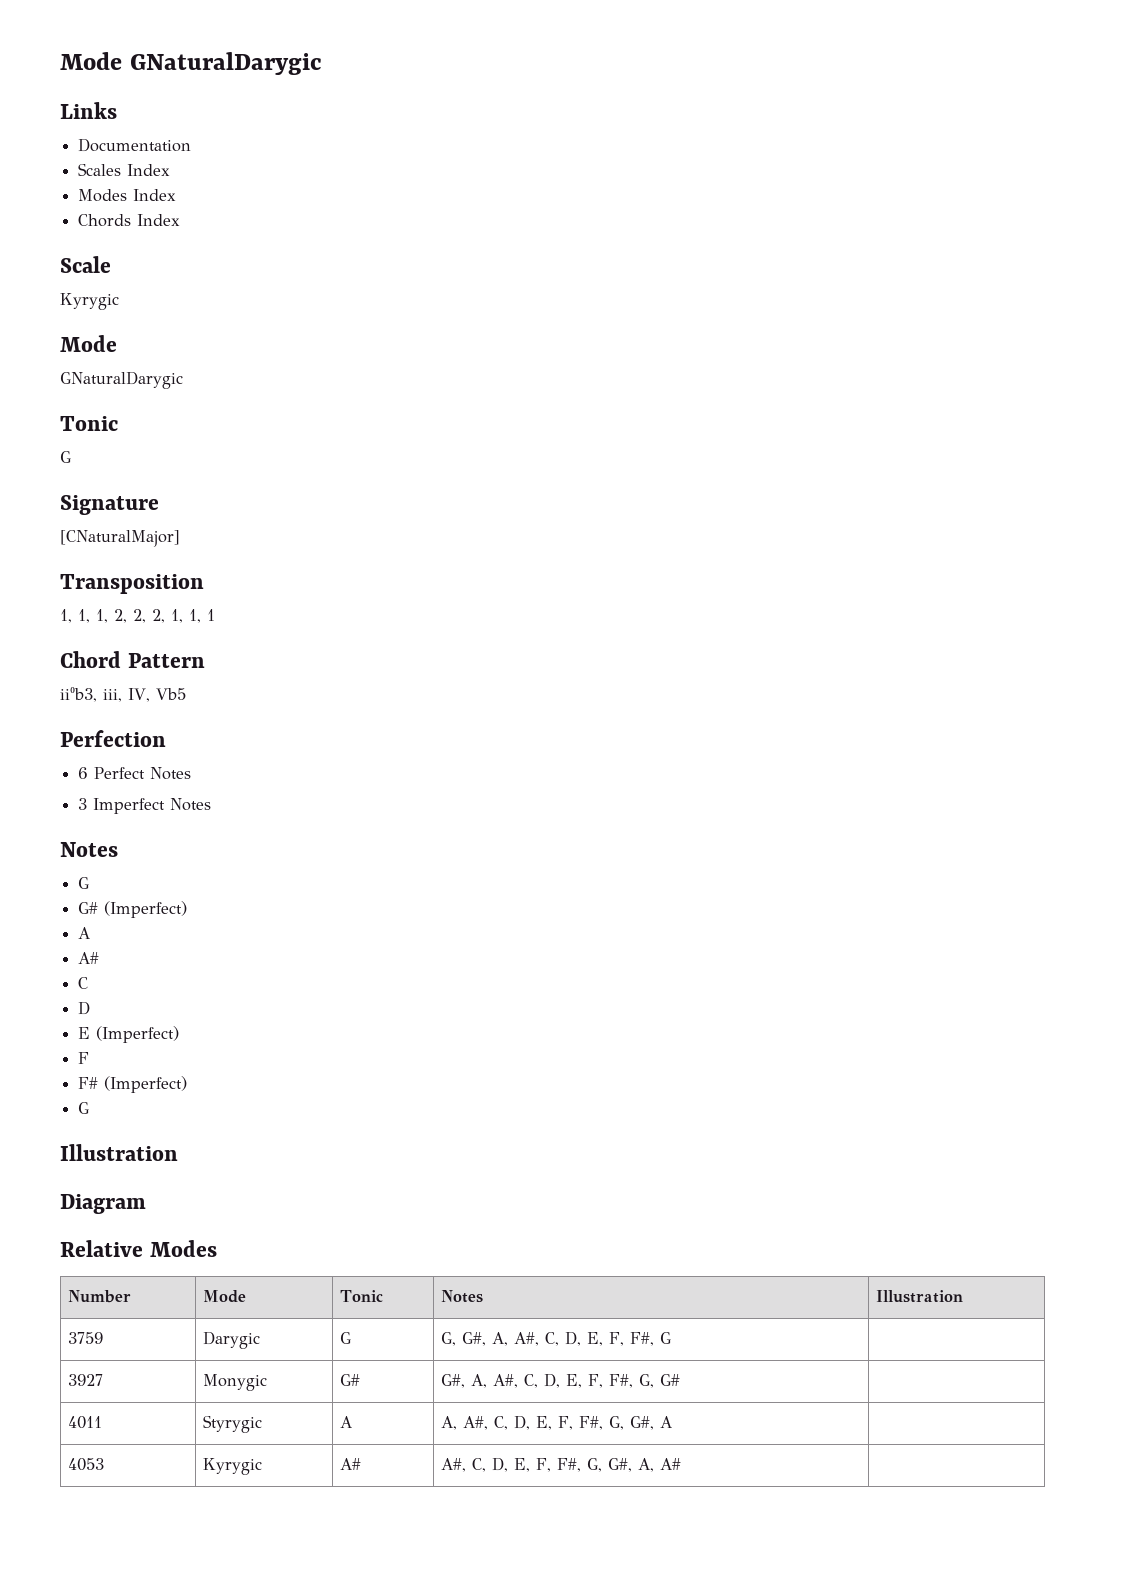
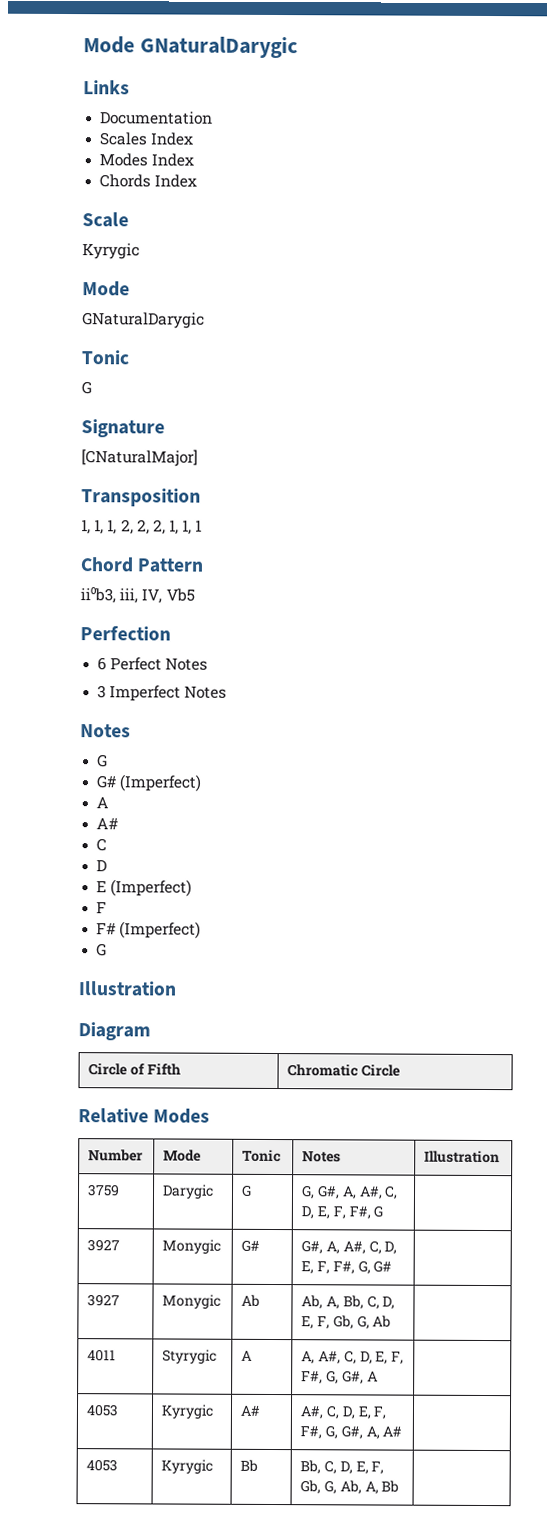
+ Circle of Fifth | Chromatic Circle
+ 3927 | Monygic | Ab | Ab, A, Bb, C, D, E, F, Gb, G, Ab |
+ 4053 | Kyrygic | Bb | Bb, C, D, E, F, Gb, G, Ab, A, Bb |

